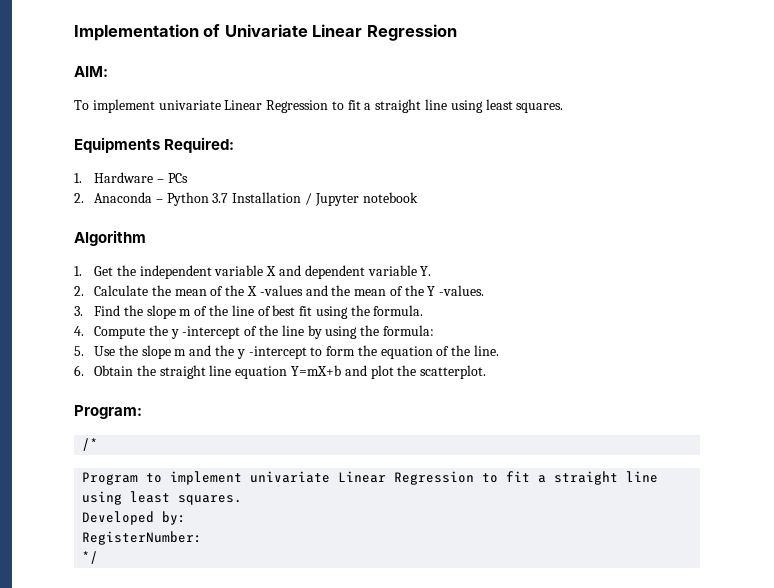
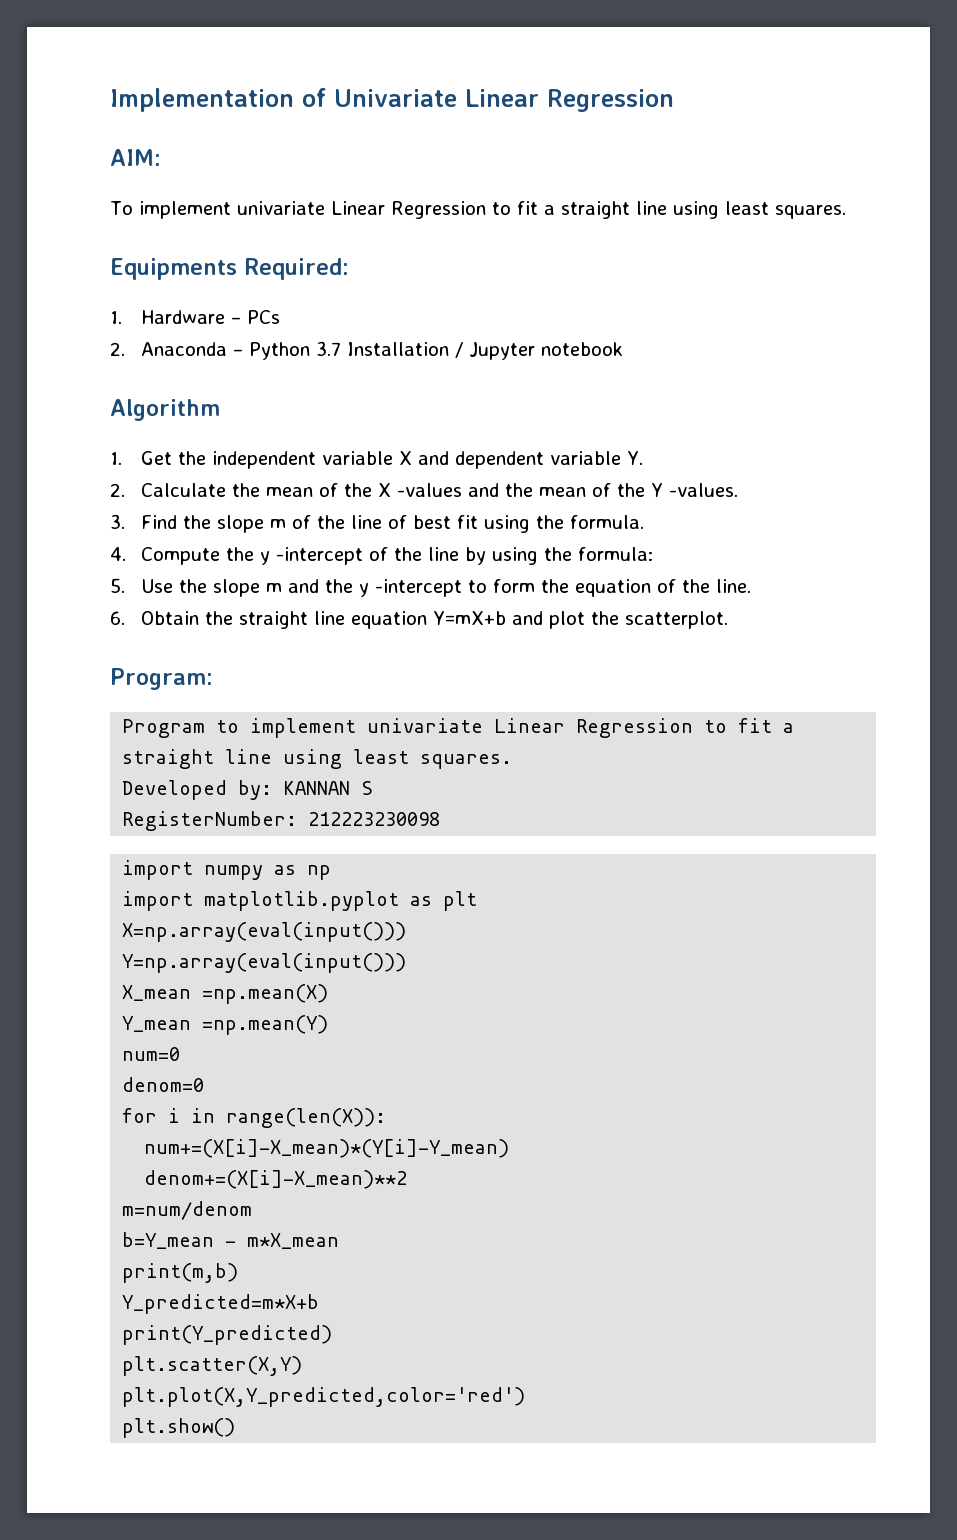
- /*
- Developed by:
+ Developed by: KANNAN S
- RegisterNumber:
- */
+ RegisterNumber: 212223230098
+ import numpy as np
+ import matplotlib.pyplot as plt
+ X=np.array(eval(input()))
+ Y=np.array(eval(input()))
+ X_mean =np.mean(X)
+ Y_mean =np.mean(Y)
+ num=0
+ denom=0
+ for i in range(len(X)):
+ num+=(X[i]-X_mean)*(Y[i]-Y_mean)
+ denom+=(X[i]-X_mean)**2
+ m=num/denom
+ b=Y_mean - m*X_mean
+ print(m,b)
+ Y_predicted=m*X+b
+ print(Y_predicted)
+ plt.scatter(X,Y)
+ plt.plot(X,Y_predicted,color='red')
+ plt.show()

